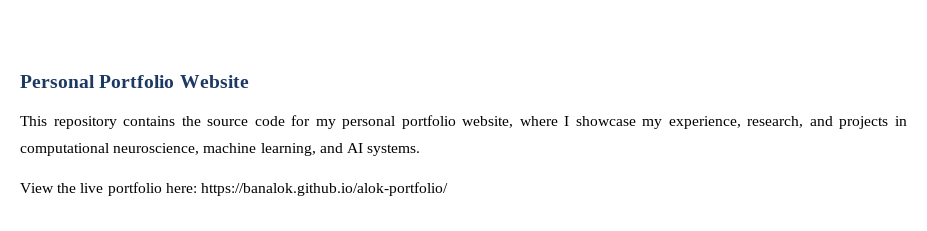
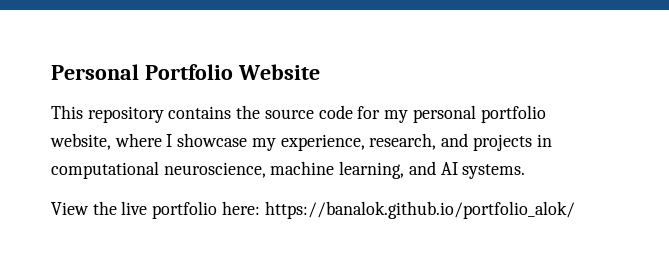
- View the live portfolio here: https://banalok.github.io/alok-portfolio/
+ View the live portfolio here: https://banalok.github.io/portfolio_alok/

